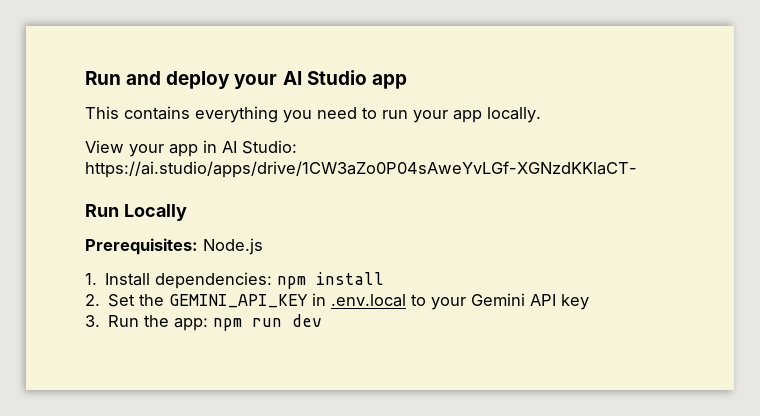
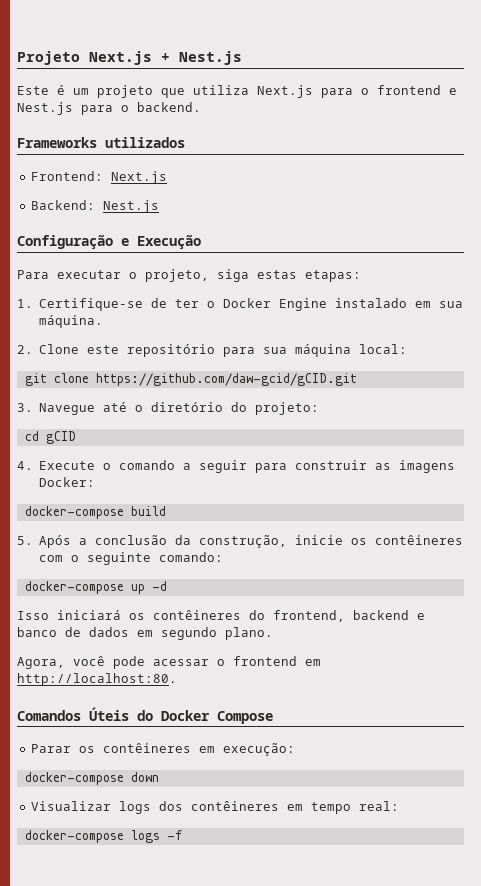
- Run and deploy your AI Studio app
- This contains everything you need to run your app locally.
- View your app in AI Studio: https://ai.studio/apps/drive/1CW3aZo0P04sAweYvLGf-XGNzdKKlaCT-
- Run Locally
- Prerequisites: Node.js
- 1. Install dependencies: npm install
- 2. Set the GEMINI_API_KEY in .env.local to your Gemini API key
- 3. Run the app: npm run dev
+ Projeto Next.js + Nest.js
+ Este é um projeto que utiliza Next.js para o frontend e Nest.js para o backend.
+ Frameworks utilizados
+ Frontend: Next.js
+ Backend: Nest.js
+ Configuração e Execução
+ Para executar o projeto, siga estas etapas:
+ 1. Certifique-se de ter o Docker Engine instalado em sua máquina.
+ 2. Clone este repositório para sua máquina local:
+ git clone https://github.com/daw-gcid/gCID.git
+ 3. Navegue até o diretório do projeto:
+ cd gCID
+ 4. Execute o comando a seguir para construir as imagens Docker:
+ docker-compose build
+ 5. Após a conclusão da construção, inicie os contêineres com o seguinte comando:
+ docker-compose up -d
+ Isso iniciará os contêineres do frontend, backend e banco de dados em segundo plano.
+ Agora, você pode acessar o frontend em http://localhost:80.
+ Comandos Úteis do Docker Compose
+ Parar os contêineres em execução:
+ docker-compose down
+ Visualizar logs dos contêineres em tempo real:
+ docker-compose logs -f

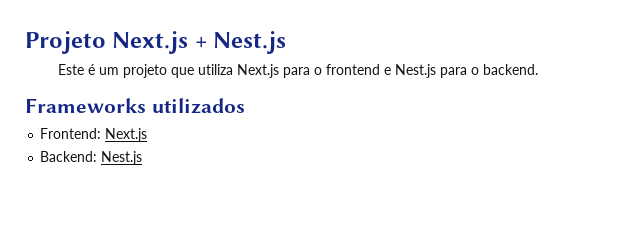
- Configuração e Execução
- Para executar o projeto, siga estas etapas:
- 1. Certifique-se de ter o Docker Engine instalado em sua máquina.
- 2. Clone este repositório para sua máquina local:
- git clone https://github.com/daw-gcid/gCID.git
- 3. Navegue até o diretório do projeto:
- cd gCID
- 4. Execute o comando a seguir para construir as imagens Docker:
- docker-compose build
- 5. Após a conclusão da construção, inicie os contêineres com o seguinte comando:
- docker-compose up -d
- Isso iniciará os contêineres do frontend, backend e banco de dados em segundo plano.
- Agora, você pode acessar o frontend em http://localhost:80.
- Comandos Úteis do Docker Compose
- Parar os contêineres em execução:
- docker-compose down
- Visualizar logs dos contêineres em tempo real:
- docker-compose logs -f

